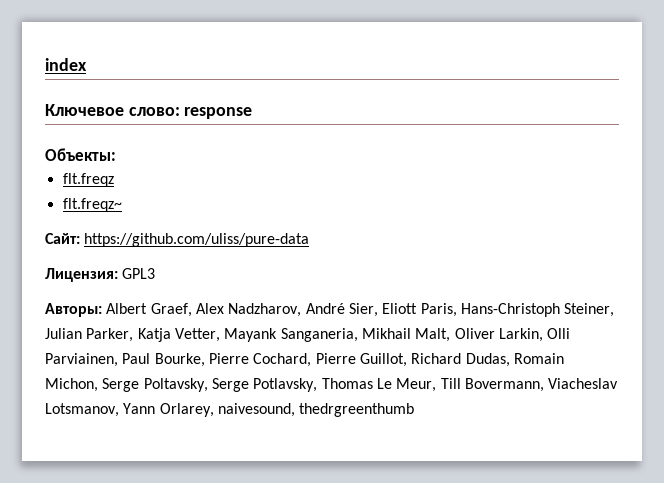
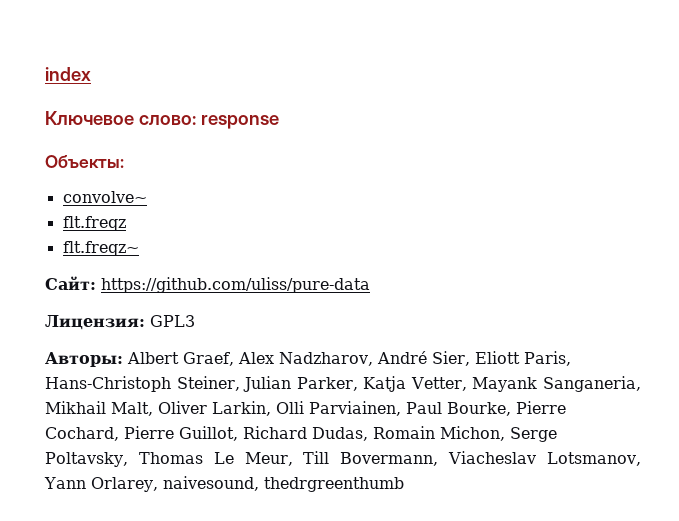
+ convolve~
- Авторы: Albert Graef, Alex Nadzharov, André Sier, Eliott Paris, Hans-Christoph Steiner, Julian Parker, Katja Vetter, Mayank Sanganeria, Mikhail Malt, Oliver Larkin, Olli Parviainen, Paul Bourke, Pierre Cochard, Pierre Guillot, Richard Dudas, Romain Michon, Serge Poltavsky, Serge Potlavsky, Thomas Le Meur, Till Bovermann, Viacheslav Lotsmanov, Yann Orlarey, naivesound, thedrgreenthumb
+ Авторы: Albert Graef, Alex Nadzharov, André Sier, Eliott Paris, Hans-Christoph Steiner, Julian Parker, Katja Vetter, Mayank Sanganeria, Mikhail Malt, Oliver Larkin, Olli Parviainen, Paul Bourke, Pierre Cochard, Pierre Guillot, Richard Dudas, Romain Michon, Serge Poltavsky, Thomas Le Meur, Till Bovermann, Viacheslav Lotsmanov, Yann Orlarey, naivesound, thedrgreenthumb

